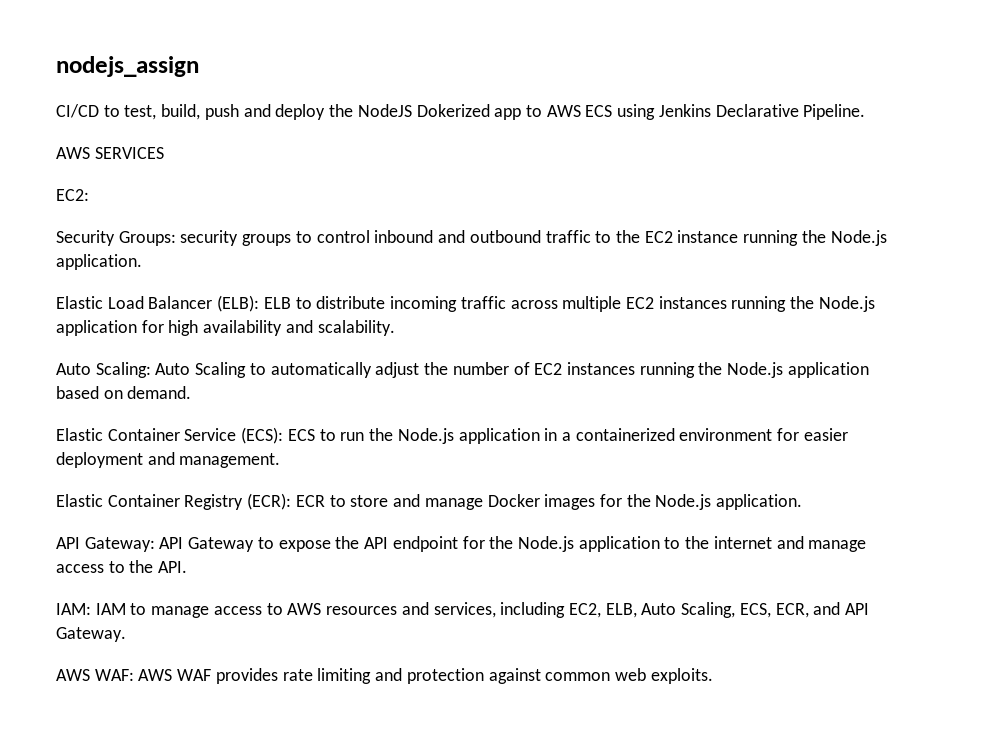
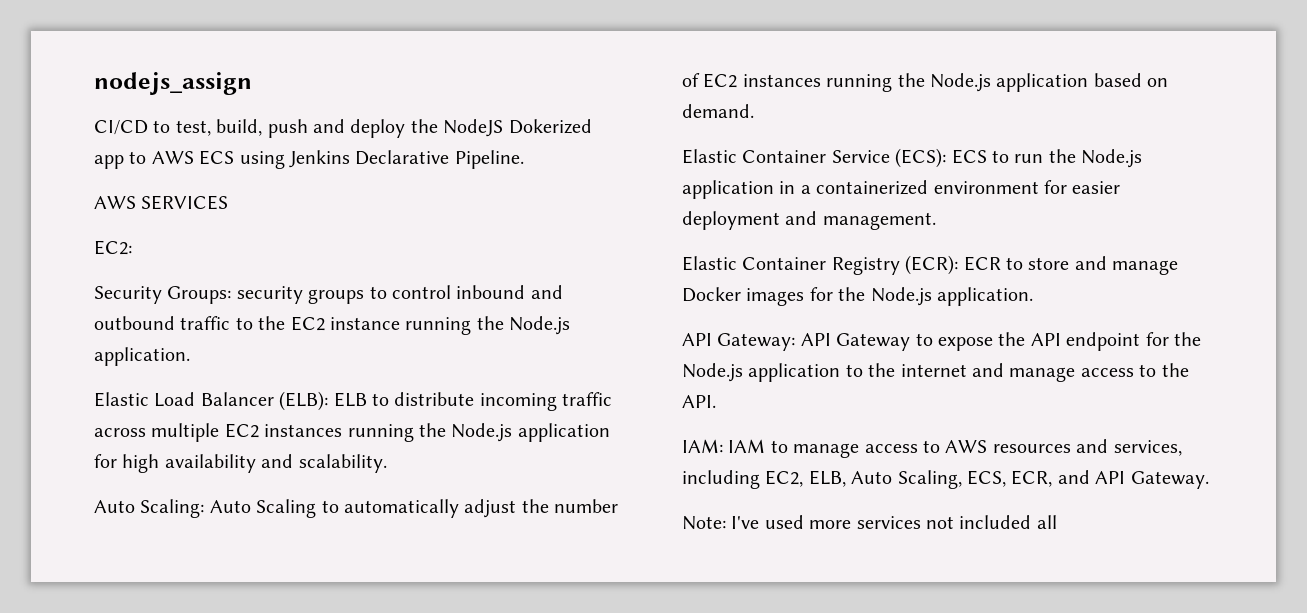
- AWS WAF: AWS WAF provides rate limiting and protection against common web exploits.
+ Note: I've used more services not included all

